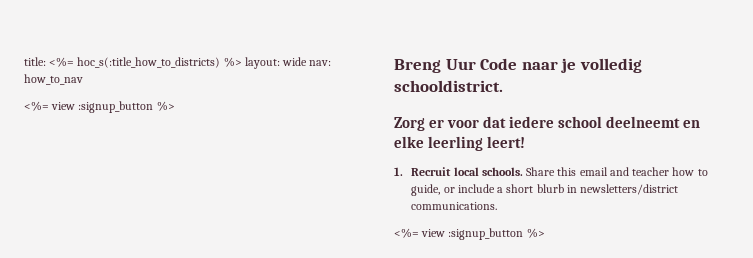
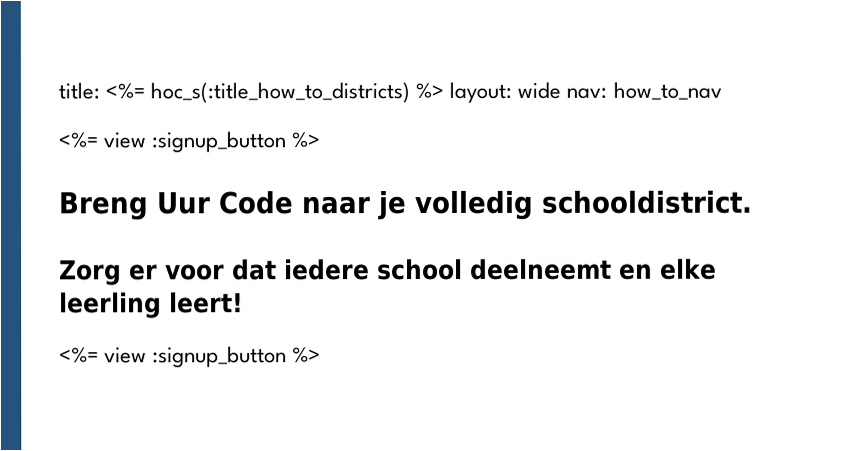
- 1. Recruit local schools. Share this email and teacher how to guide, or include a short blurb in newsletters/district communications.

